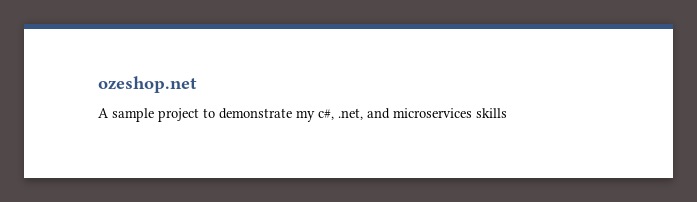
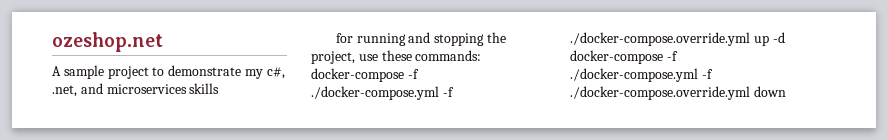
+ for running and stopping the project, use these commands: docker-compose -f ./docker-compose.yml -f ./docker-compose.override.yml up -d docker-compose -f ./docker-compose.yml -f ./docker-compose.override.yml down

